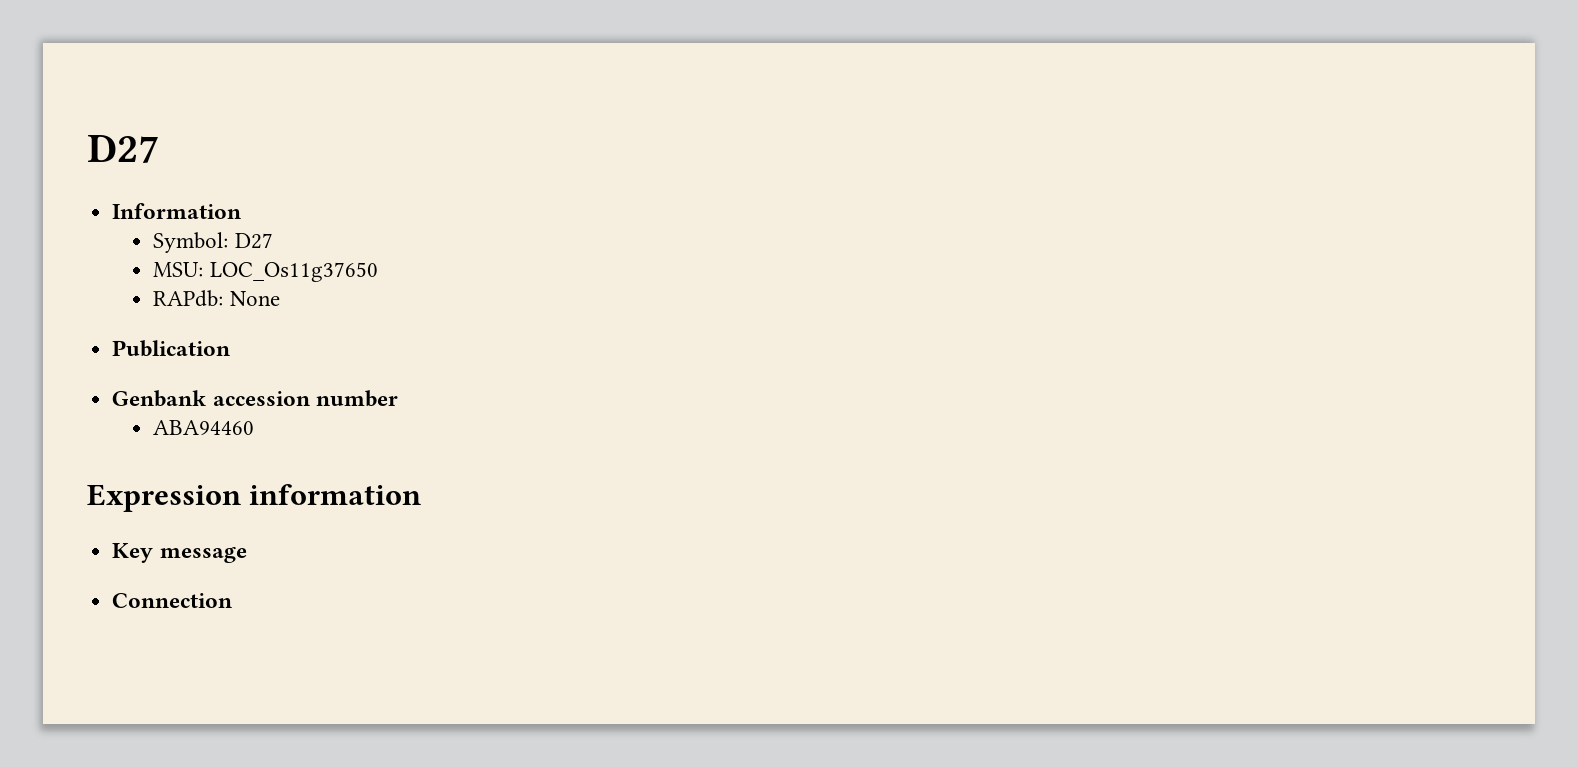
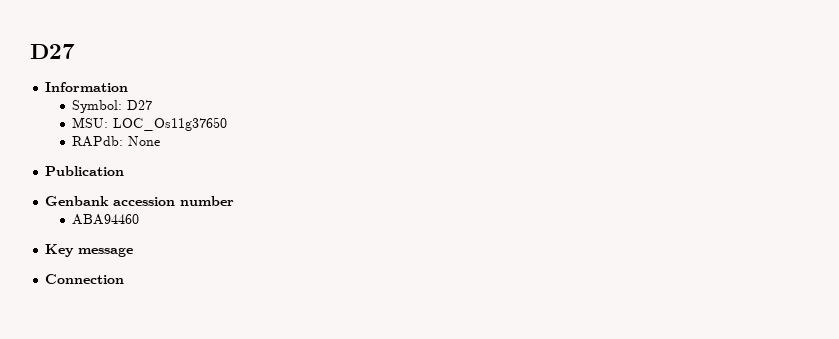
- Expression information

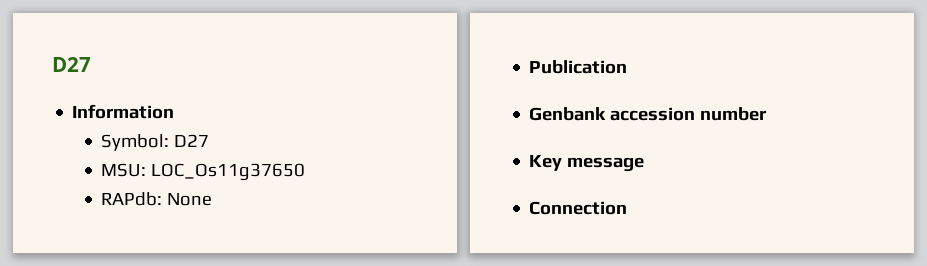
- ABA94460

